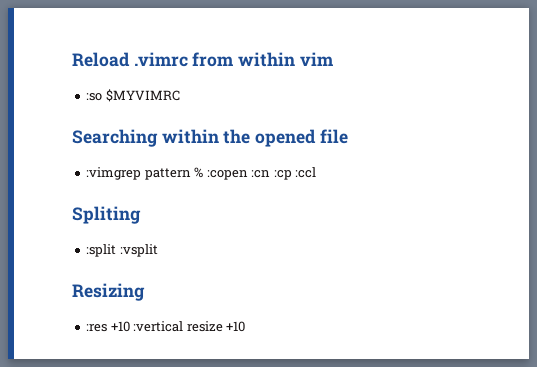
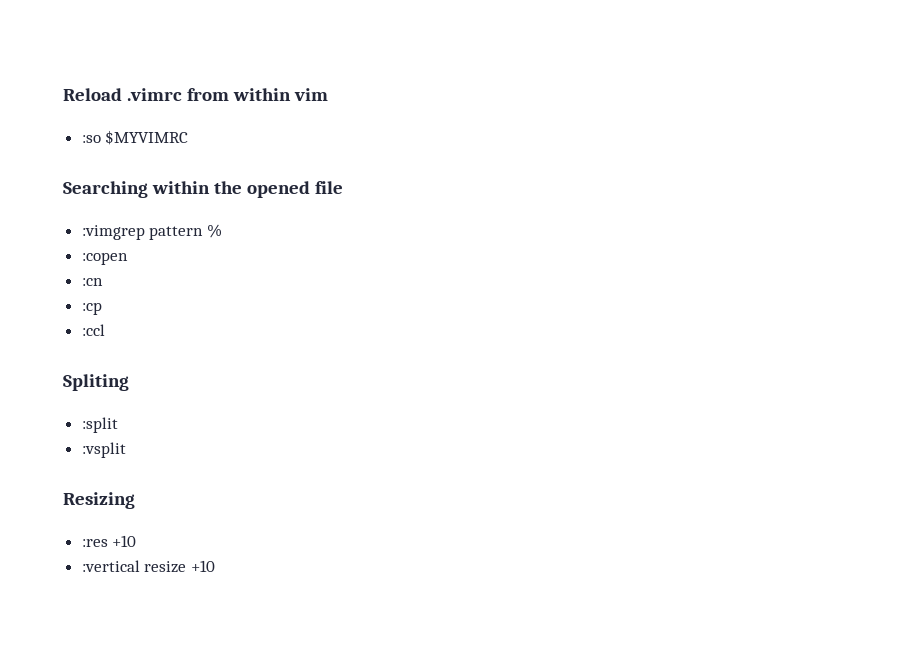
- :vimgrep pattern % :copen :cn :cp :ccl
+ :vimgrep pattern %
+ :copen
+ :cn
+ :cp
+ :ccl
- :split :vsplit
+ :split
+ :vsplit
- :res +10 :vertical resize +10
+ :res +10
+ :vertical resize +10

